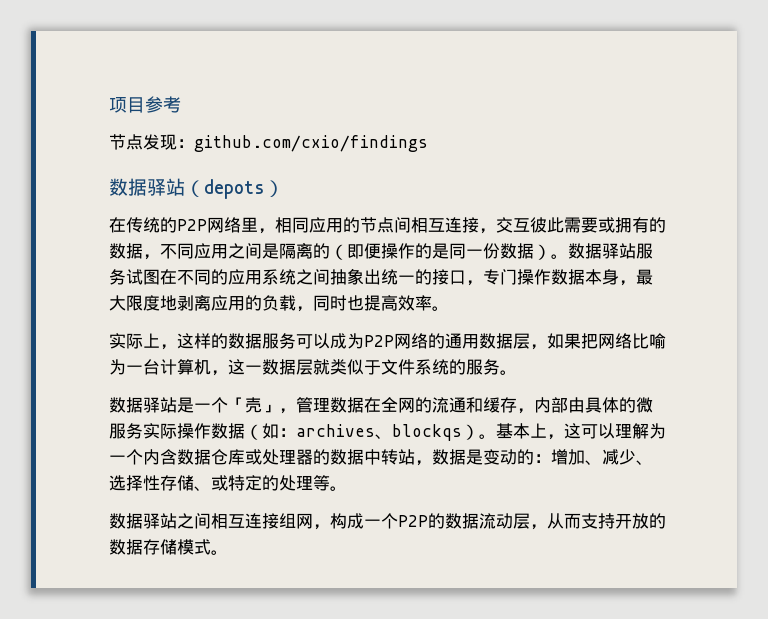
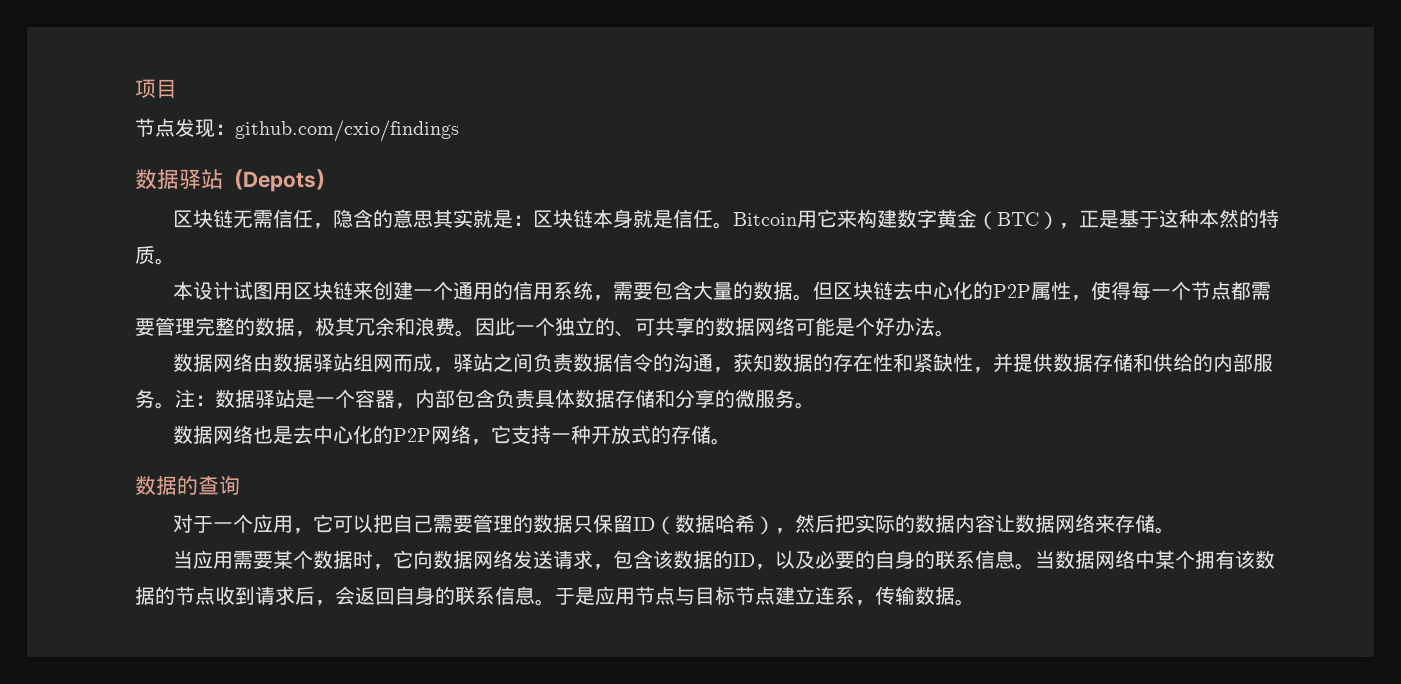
- 项目参考
+ 项目
- 数据驿站（depots）
+ 数据驿站（Depots）
- 在传统的P2P网络里，相同应用的节点间相互连接，交互彼此需要或拥有的数据，不同应用之间是隔离的（即便操作的是同一份数据）。数据驿站服务试图在不同的应用系统之间抽象出统一的接口，专门操作数据本身，最大限度地剥离应用的负载，同时也提高效率。
- 实际上，这样的数据服务可以成为P2P网络的通用数据层，如果把网络比喻为一台计算机，这一数据层就类似于文件系统的服务。
- 数据驿站是一个「壳」，管理数据在全网的流通和缓存，内部由具体的微服务实际操作数据（如：archives、blockqs）。基本上，这可以理解为一个内含数据仓库或处理器的数据中转站，数据是变动的：增加、减少、选择性存储、或特定的处理等。
- 数据驿站之间相互连接组网，构成一个P2P的数据流动层，从而支持开放的数据存储模式。
+ 区块链无需信任，隐含的意思其实就是：区块链本身就是信任。Bitcoin用它来构建数字黄金（BTC），正是基于这种本然的特质。
+ 本设计试图用区块链来创建一个通用的信用系统，需要包含大量的数据。但区块链去中心化的P2P属性，使得每一个节点都需要管理完整的数据，极其冗余和浪费。因此一个独立的、可共享的数据网络可能是个好办法。
+ 数据网络由数据驿站组网而成，驿站之间负责数据信令的沟通，获知数据的存在性和紧缺性，并提供数据存储和供给的内部服务。注：数据驿站是一个容器，内部包含负责具体数据存储和分享的微服务。
+ 数据网络也是去中心化的P2P网络，它支持一种开放式的存储。
+ 数据的查询
+ 对于一个应用，它可以把自己需要管理的数据只保留ID（数据哈希），然后把实际的数据内容让数据网络来存储。
+ 当应用需要某个数据时，它向数据网络发送请求，包含该数据的ID，以及必要的自身的联系信息。当数据网络中某个拥有该数据的节点收到请求后，会返回自身的联系信息。于是应用节点与目标节点建立连系，传输数据。

